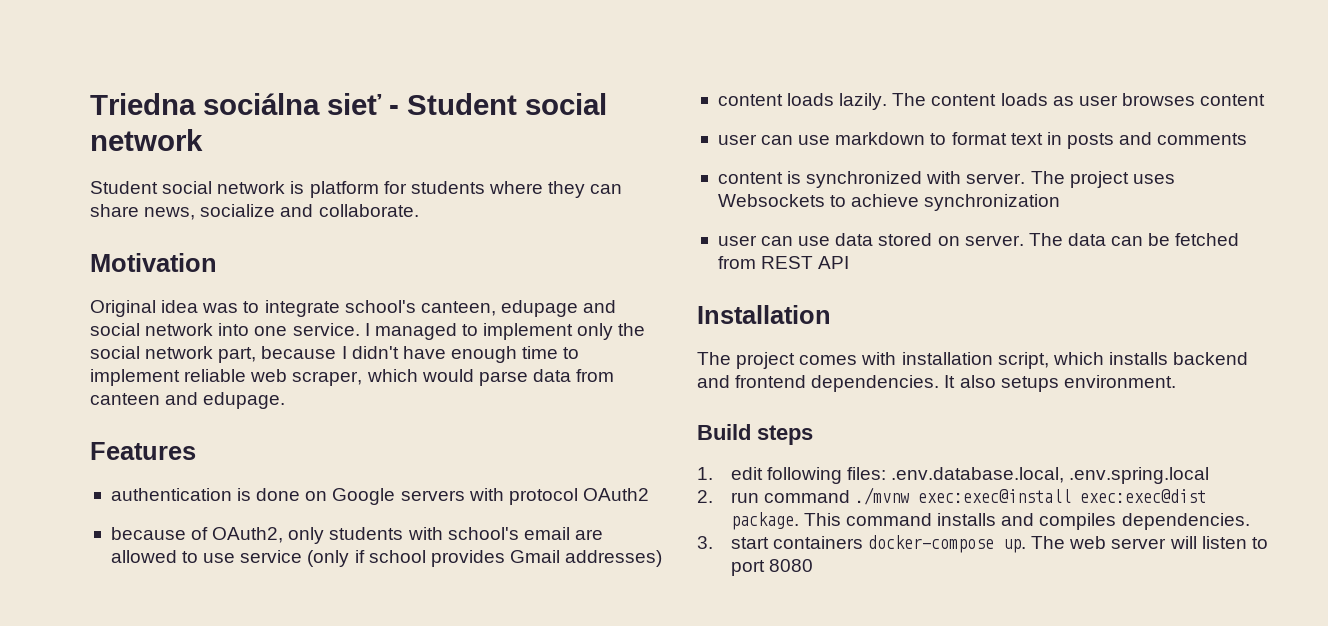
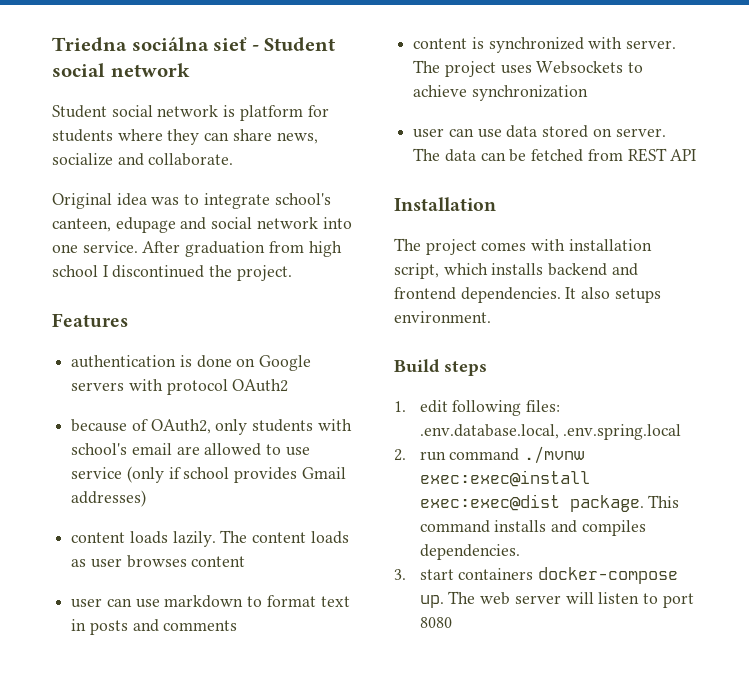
- Motivation
- I managed to implement only the social network part, because I didn't have enough time to implement reliable web scraper, which would parse data from canteen and edupage.
+ After graduation from high school I discontinued the project.

